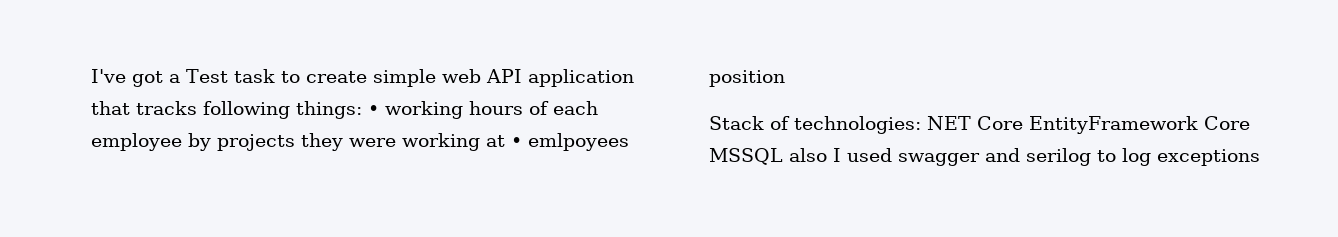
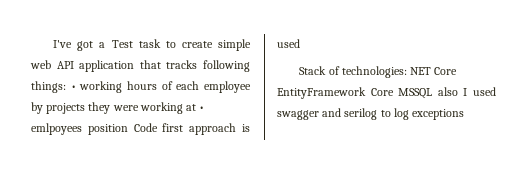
- I've got a Test task to create simple web API application that tracks following things: • working hours of each employee by projects they were working at • emlpoyees position
+ I've got a Test task to create simple web API application that tracks following things: • working hours of each employee by projects they were working at • emlpoyees position Code first approach is used

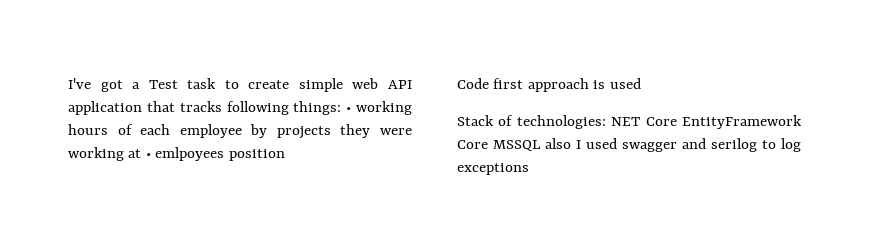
- I've got a Test task to create simple web API application that tracks following things: • working hours of each employee by projects they were working at • emlpoyees position Code first approach is used
+ I've got a Test task to create simple web API application that tracks following things: • working hours of each employee by projects they were working at • emlpoyees position
+ Code first approach is used

